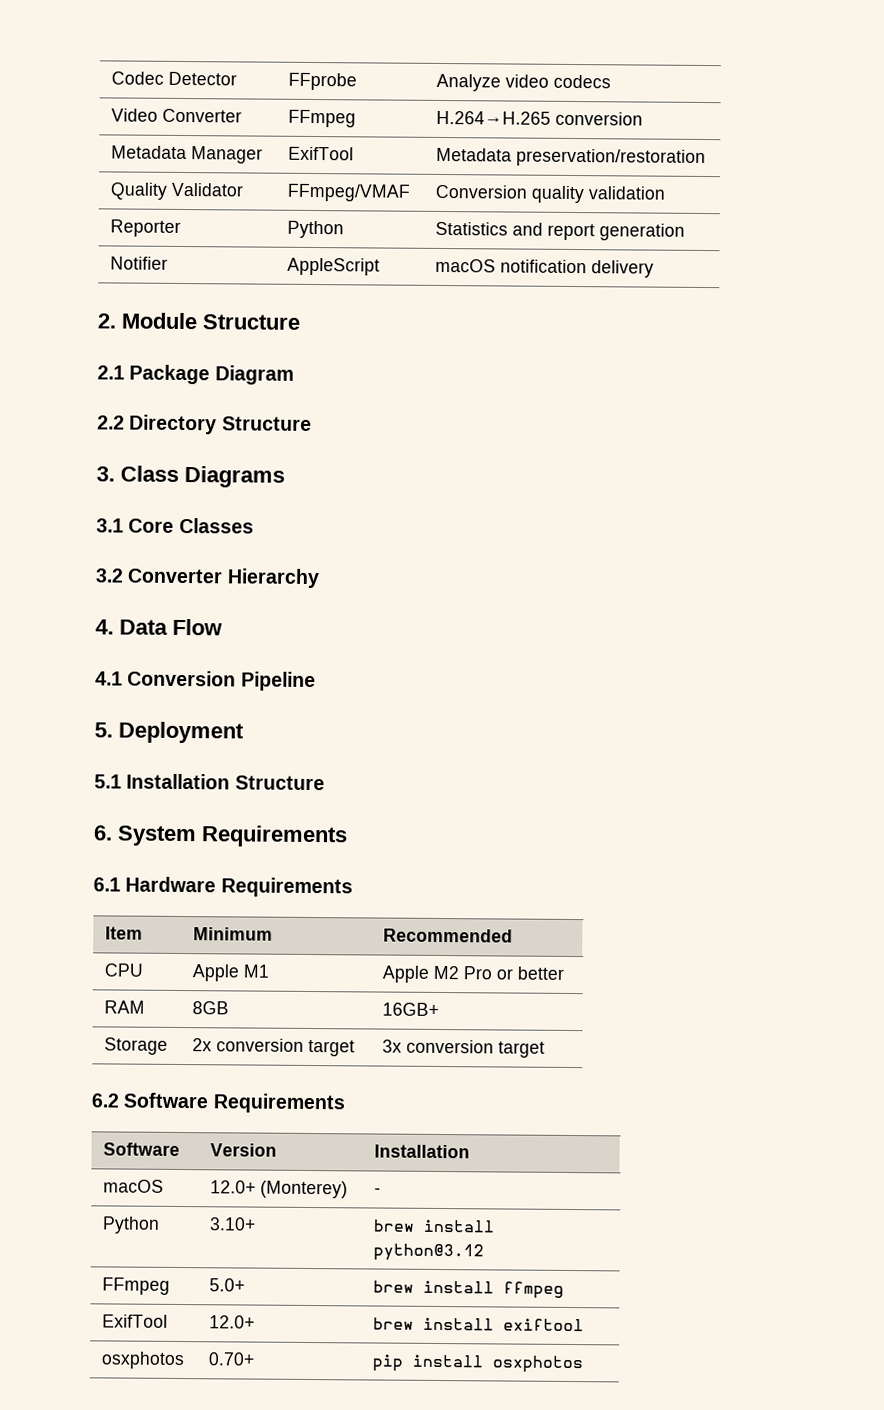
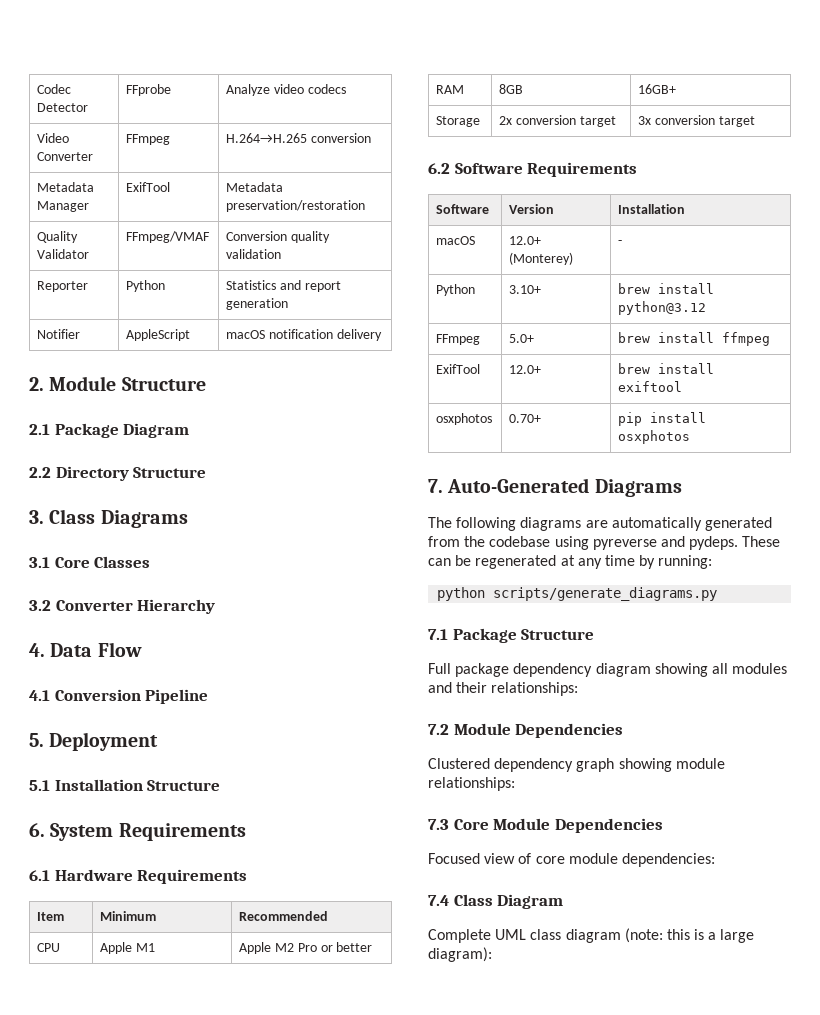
+ 7. Auto-Generated Diagrams
+ The following diagrams are automatically generated from the codebase using pyreverse and pydeps. These can be regenerated at any time by running:
+ python scripts/generate_diagrams.py
+ 7.1 Package Structure
+ Full package dependency diagram showing all modules and their relationships:
+ 7.2 Module Dependencies
+ Clustered dependency graph showing module relationships:
+ 7.3 Core Module Dependencies
+ Focused view of core module dependencies:
+ 7.4 Class Diagram
+ Complete UML class diagram (note: this is a large diagram):

